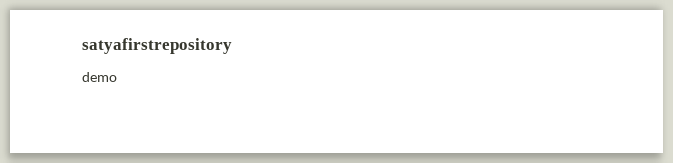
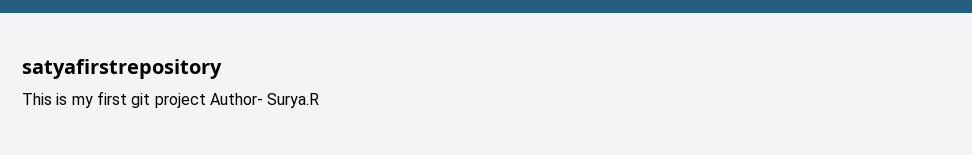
- demo
+ This is my first git project Author- Surya.R

